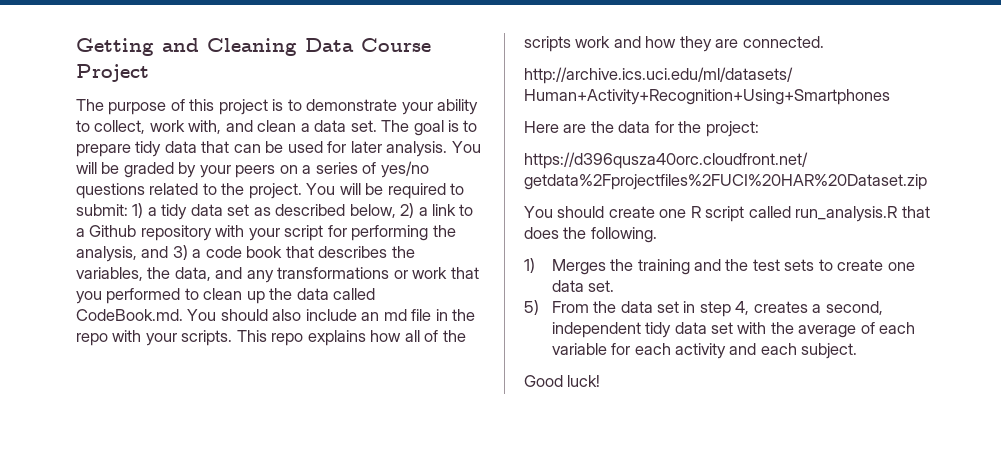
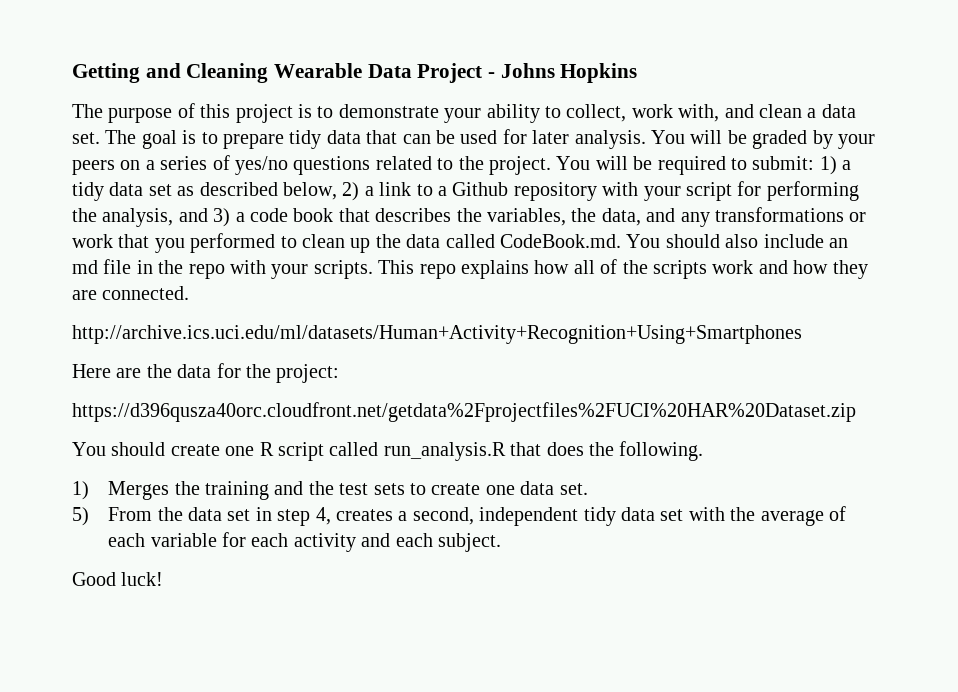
- Getting and Cleaning Data Course Project
+ Getting and Cleaning Wearable Data Project - Johns Hopkins

